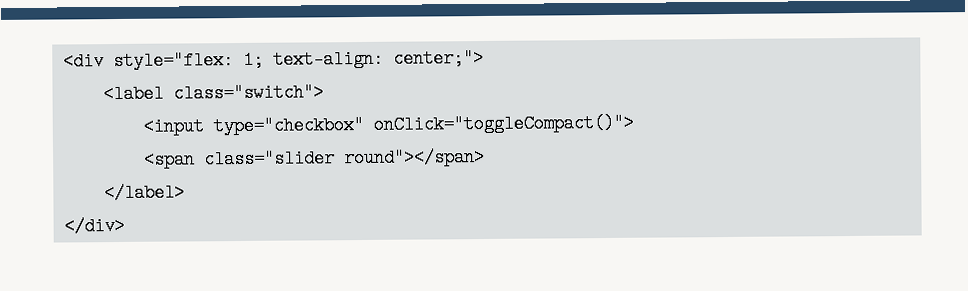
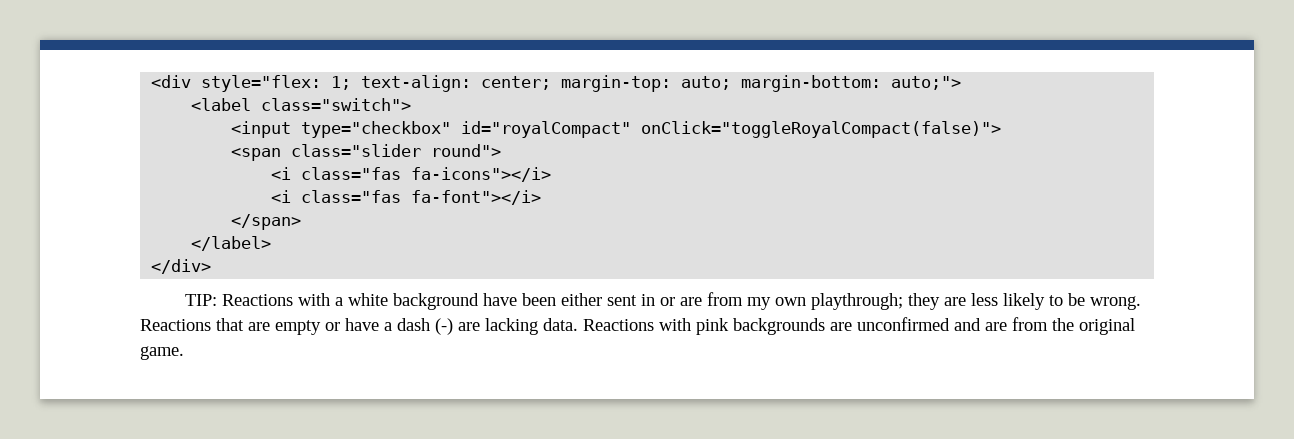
- <div style="flex: 1; text-align: center;">
+ <div style="flex: 1; text-align: center; margin-top: auto; margin-bottom: auto;">
- <input type="checkbox" onClick="toggleCompact()">
+ <input type="checkbox" id="royalCompact" onClick="toggleRoyalCompact(false)">
- <span class="slider round"></span>
+ <span class="slider round">
+ <i class="fas fa-icons"></i>
+ <i class="fas fa-font"></i>
+ </span>
  </label>
  </div>
+ TIP: Reactions with a white background have been either sent in or are from my own playthrough; they are less likely to be wrong. Reactions that are empty or have a dash (-) are lacking data. Reactions with pink backgrounds are unconfirmed and are from the original game.

